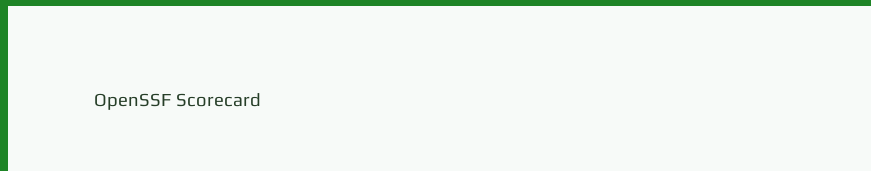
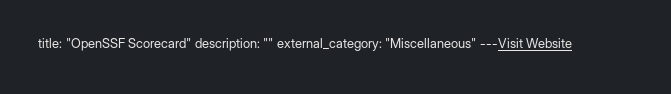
- OpenSSF Scorecard
+ title: "OpenSSF Scorecard" description: "" external_category: "Miscellaneous" ---Visit Website

